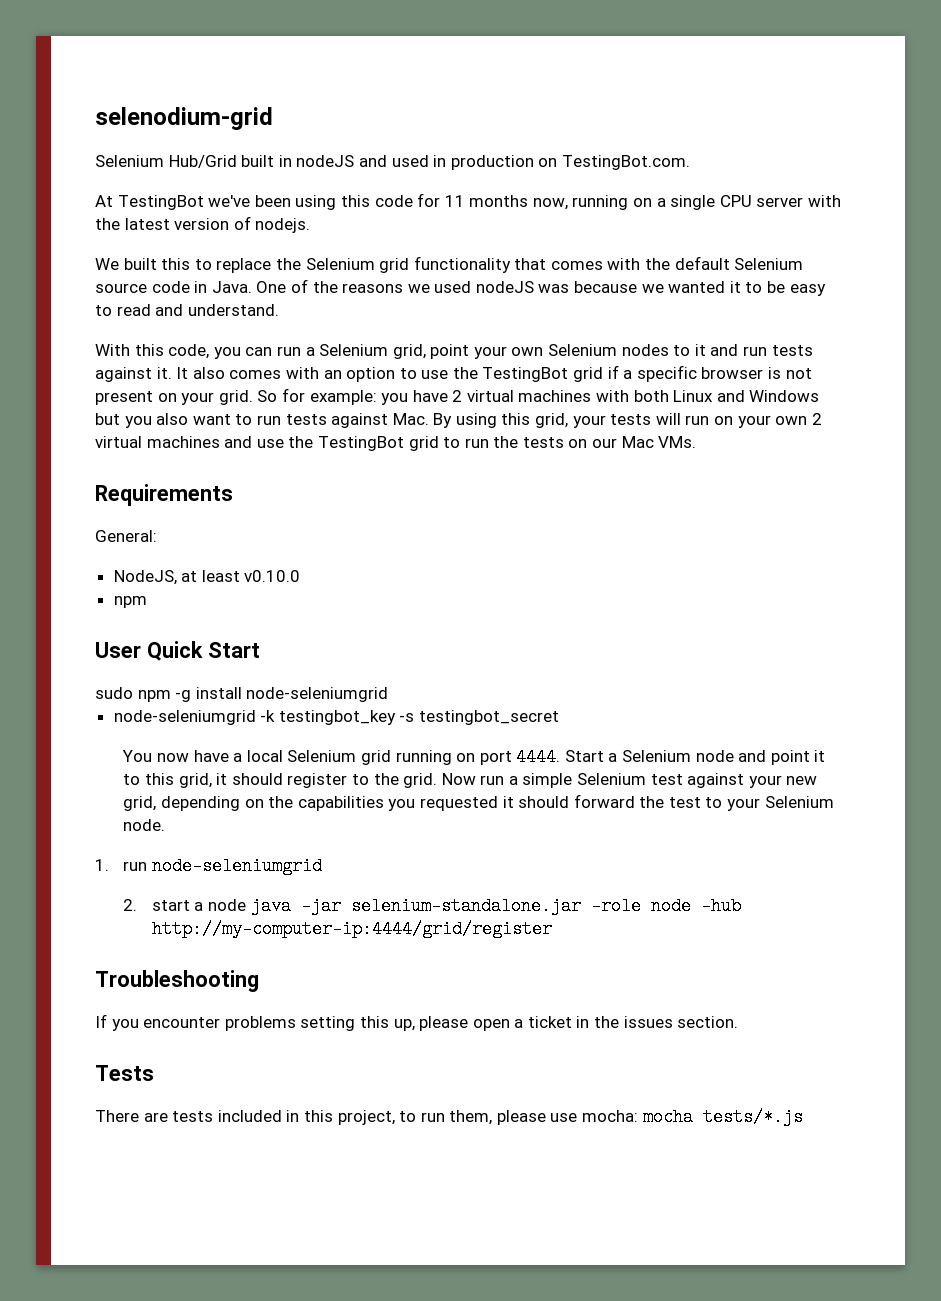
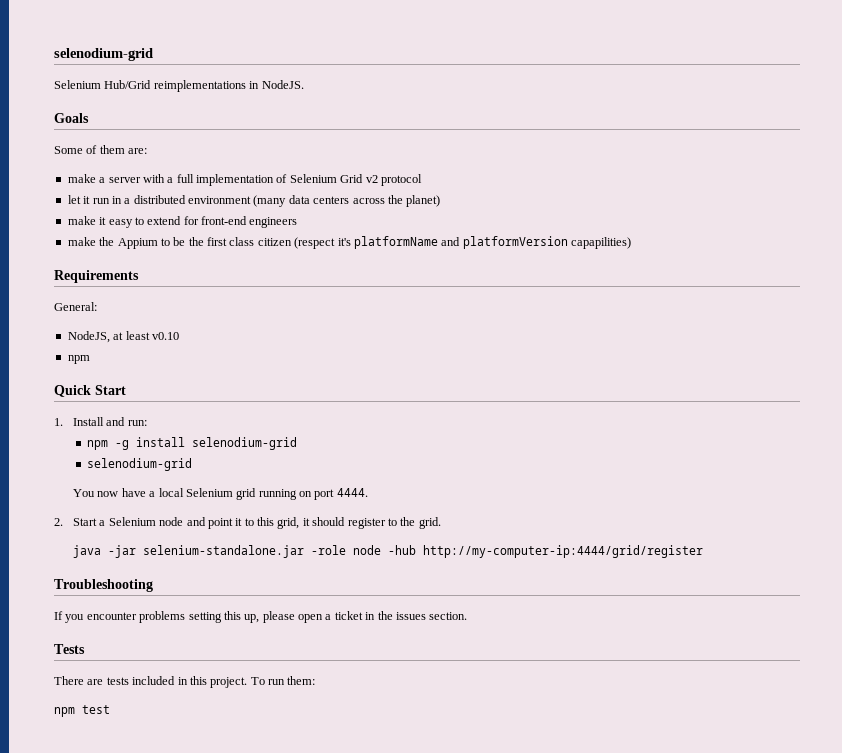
- Selenium Hub/Grid built in nodeJS and used in production on TestingBot.com.
- At TestingBot we've been using this code for 11 months now, running on a single CPU server with the latest version of nodejs.
- We built this to replace the Selenium grid functionality that comes with the default Selenium source code in Java. One of the reasons we used nodeJS was because we wanted it to be easy to read and understand.
- With this code, you can run a Selenium grid, point your own Selenium nodes to it and run tests against it. It also comes with an option to use the TestingBot grid if a specific browser is not present on your grid. So for example: you have 2 virtual machines with both Linux and Windows but you also want to run tests against Mac. By using this grid, your tests will run on your own 2 virtual machines and use the TestingBot grid to run the tests on our Mac VMs.
+ Selenium Hub/Grid reimplementations in NodeJS.
+ Goals
+ Some of them are:
+ make a server with a full implementation of Selenium Grid v2 protocol
+ let it run in a distributed environment (many data centers across the planet)
+ make it easy to extend for front-end engineers
+ make the Appium to be the first class citizen (respect it's platformName and platformVersion capapilities)
- NodeJS, at least v0.10.0
+ NodeJS, at least v0.10
- User Quick Start
+ Quick Start
- sudo npm -g install node-seleniumgrid
- node-seleniumgrid -k testingbot_key -s testingbot_secret
+ 1. Install and run:
+ npm -g install selenodium-grid
+ selenodium-grid
- You now have a local Selenium grid running on port 4444. Start a Selenium node and point it to this grid, it should register to the grid. Now run a simple Selenium test against your new grid, depending on the capabilities you requested it should forward the test to your Selenium node.
- 1. run node-seleniumgrid
- 2. start a node java -jar selenium-standalone.jar -role node -hub http://my-computer-ip:4444/grid/register
+ You now have a local Selenium grid running on port 4444.
+ 2. Start a Selenium node and point it to this grid, it should register to the grid.
+ java -jar selenium-standalone.jar -role node -hub http://my-computer-ip:4444/grid/register
- There are tests included in this project, to run them, please use mocha: mocha tests/*.js
+ There are tests included in this project. To run them:
+ npm test

